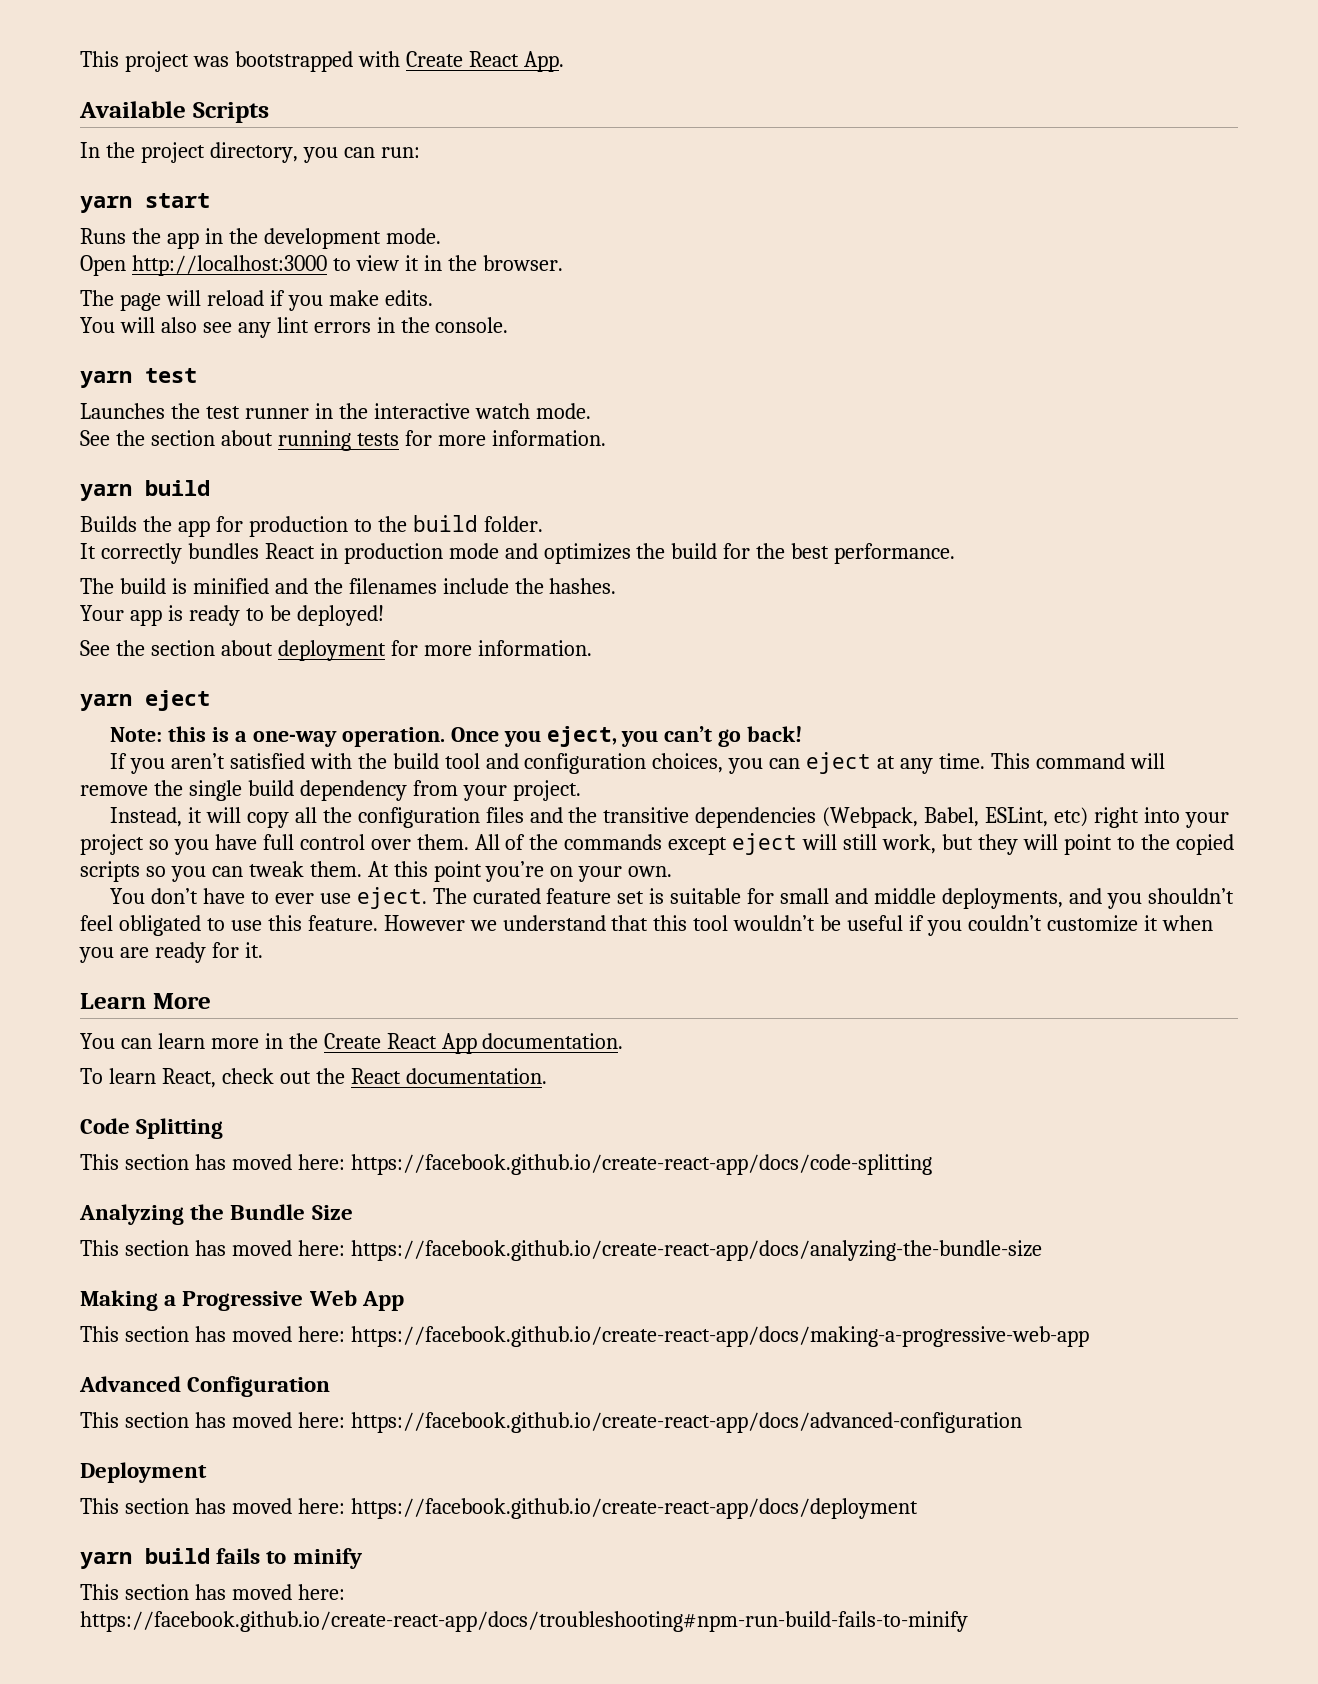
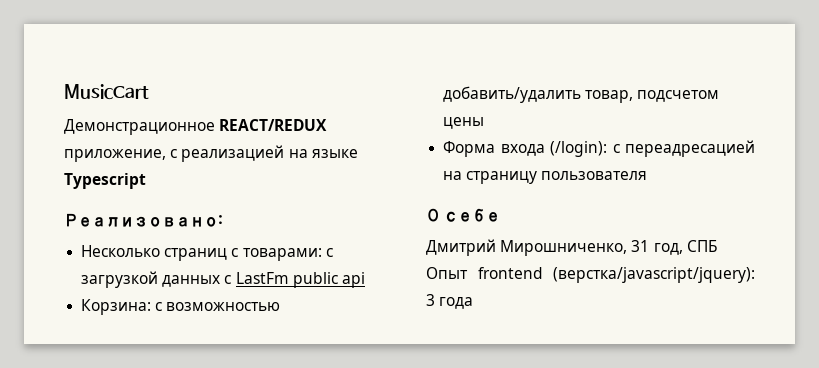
- This project was bootstrapped with Create React App.
- Available Scripts
- In the project directory, you can run:
- yarn start
- Runs the app in the development mode.
- Open http://localhost:3000 to view it in the browser.
- The page will reload if you make edits.
- You will also see any lint errors in the console.
- yarn test
- Launches the test runner in the interactive watch mode.
- See the section about running tests for more information.
- yarn build
- Builds the app for production to the build folder.
- It correctly bundles React in production mode and optimizes the build for the best performance.
- The build is minified and the filenames include the hashes.
- Your app is ready to be deployed!
- See the section about deployment for more information.
- yarn eject
- Note: this is a one-way operation. Once you eject, you can’t go back!
- If you aren’t satisfied with the build tool and configuration choices, you can eject at any time. This command will remove the single build dependency from your project.
- Instead, it will copy all the configuration files and the transitive dependencies (Webpack, Babel, ESLint, etc) right into your project so you have full control over them. All of the commands except eject will still work, but they will point to the copied scripts so you can tweak them. At this point you’re on your own.
- You don’t have to ever use eject. The curated feature set is suitable for small and middle deployments, and you shouldn’t feel obligated to use this feature. However we understand that this tool wouldn’t be useful if you couldn’t customize it when you are ready for it.
- Learn More
- You can learn more in the Create React App documentation.
- To learn React, check out the React documentation.
- Code Splitting
- This section has moved here: https://facebook.github.io/create-react-app/docs/code-splitting
- Analyzing the Bundle Size
- This section has moved here: https://facebook.github.io/create-react-app/docs/analyzing-the-bundle-size
- Making a Progressive Web App
- This section has moved here: https://facebook.github.io/create-react-app/docs/making-a-progressive-web-app
- Advanced Configuration
- This section has moved here: https://facebook.github.io/create-react-app/docs/advanced-configuration
- Deployment
- This section has moved here: https://facebook.github.io/create-react-app/docs/deployment
- yarn build fails to minify
- This section has moved here: https://facebook.github.io/create-react-app/docs/troubleshooting#npm-run-build-fails-to-minify
+ MusicCart
+ Демонстрационное REACT/REDUX приложение, с реализацией на языке Typescript
+ Реализовано:
+ Несколько страниц с товарами: с загрузкой данных c LastFm public api
+ Корзина: с возможностью добавить/удалить товар, подсчетом цены
+ Форма входа (/login): c переадресацией на страницу пользователя
+ О себе
+ Дмитрий Мирошниченко, 31 год, СПБ Опыт frontend (верстка/javascript/jquery): 3 года

